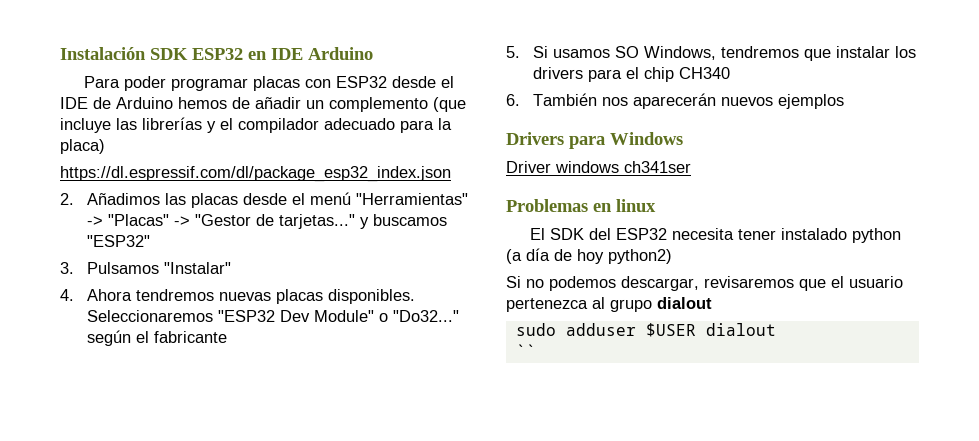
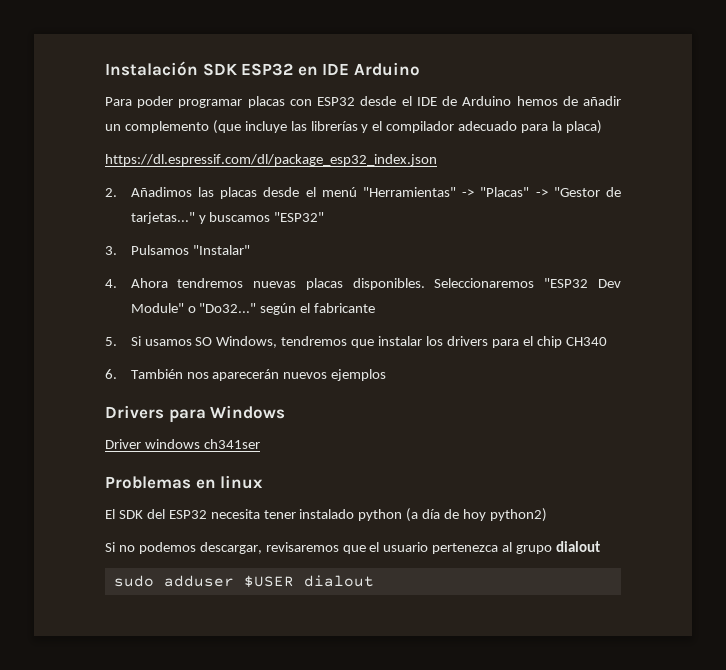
- ``

